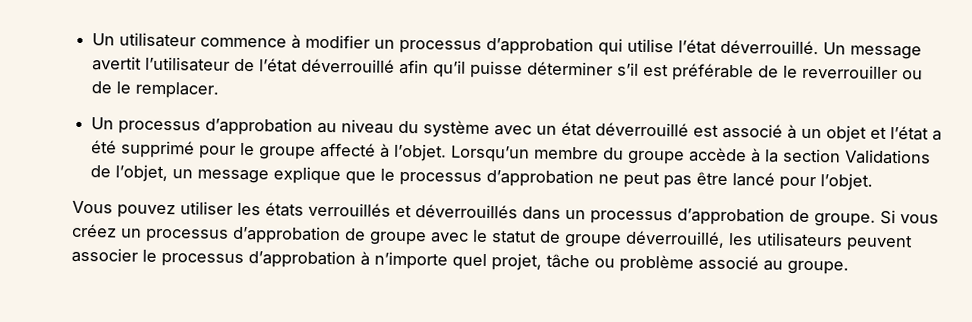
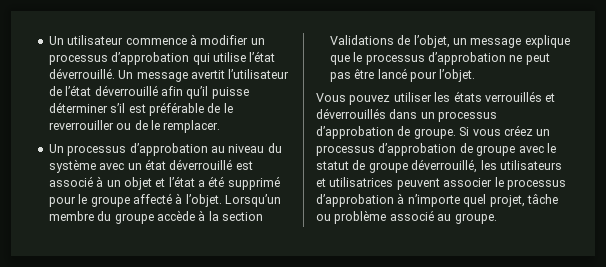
- Si vous créez un processus d’approbation de groupe avec le statut de groupe déverrouillé, les utilisateurs peuvent associer le processus d’approbation à n’importe quel projet, tâche ou problème associé au groupe.
+ Si vous créez un processus d’approbation de groupe avec le statut de groupe déverrouillé, les utilisateurs et utilisatrices peuvent associer le processus d’approbation à n’importe quel projet, tâche ou problème associé au groupe.

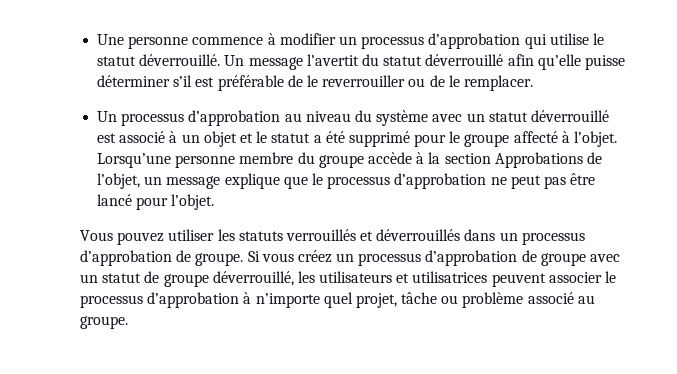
- Un utilisateur commence à modifier un processus d’approbation qui utilise l’état déverrouillé.
+ Une personne commence à modifier un processus d’approbation qui utilise le statut déverrouillé.
- Un message avertit l’utilisateur de l’état déverrouillé afin qu’il puisse déterminer s’il est préférable de le reverrouiller ou de le remplacer.
+ Un message l’avertit du statut déverrouillé afin qu’elle puisse déterminer s’il est préférable de le reverrouiller ou de le remplacer.
- Un processus d’approbation au niveau du système avec un état déverrouillé est associé à un objet et l’état a été supprimé pour le groupe affecté à l’objet.
+ Un processus d’approbation au niveau du système avec un statut déverrouillé est associé à un objet et le statut a été supprimé pour le groupe affecté à l’objet.
- Lorsqu’un membre du groupe accède à la section Validations de l’objet, un message explique que le processus d’approbation ne peut pas être lancé pour l’objet.
+ Lorsqu’une personne membre du groupe accède à la section Approbations de l’objet, un message explique que le processus d’approbation ne peut pas être lancé pour l’objet.
- Vous pouvez utiliser les états verrouillés et déverrouillés dans un processus d’approbation de groupe.
+ Vous pouvez utiliser les statuts verrouillés et déverrouillés dans un processus d’approbation de groupe.
- Si vous créez un processus d’approbation de groupe avec le statut de groupe déverrouillé, les utilisateurs et utilisatrices peuvent associer le processus d’approbation à n’importe quel projet, tâche ou problème associé au groupe.
+ Si vous créez un processus d’approbation de groupe avec un statut de groupe déverrouillé, les utilisateurs et utilisatrices peuvent associer le processus d’approbation à n’importe quel projet, tâche ou problème associé au groupe.

